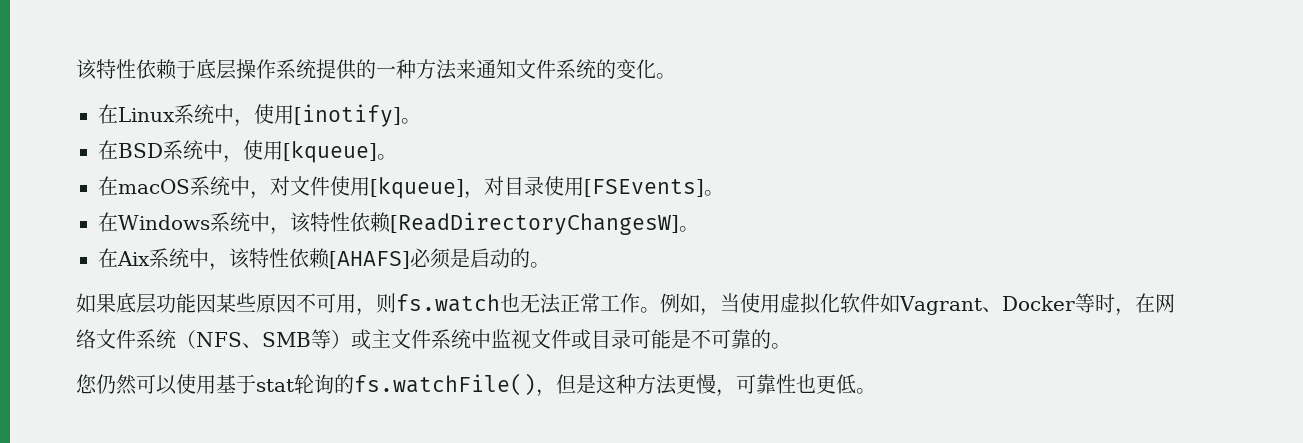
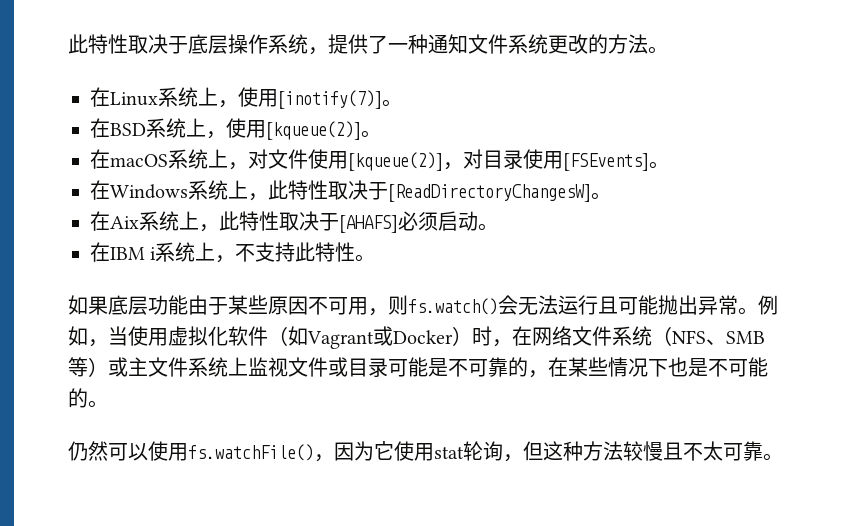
- 该特性依赖于底层操作系统提供的一种方法来通知文件系统的变化。
+ 此特性取决于底层操作系统，提供了一种通知文件系统更改的方法。
- 在Linux系统中，使用[inotify]。
+ 在Linux系统上，使用[inotify(7)]。
- 在BSD系统中，使用[kqueue]。
+ 在BSD系统上，使用[kqueue(2)]。
- 在macOS系统中，对文件使用[kqueue]，对目录使用[FSEvents]。
+ 在macOS系统上，对文件使用[kqueue(2)]，对目录使用[FSEvents]。
- 在Windows系统中，该特性依赖[ReadDirectoryChangesW]。
+ 在Windows系统上，此特性取决于[ReadDirectoryChangesW]。
- 在Aix系统中，该特性依赖[AHAFS]必须是启动的。
+ 在Aix系统上，此特性取决于[AHAFS]必须启动。
+ 在IBM i系统上，不支持此特性。
- 如果底层功能因某些原因不可用，则fs.watch也无法正常工作。
+ 如果底层功能由于某些原因不可用，则fs.watch()会无法运行且可能抛出异常。
- 例如，当使用虚拟化软件如Vagrant、Docker等时，在网络文件系统（NFS、SMB等）或主文件系统中监视文件或目录可能是不可靠的。
- 您仍然可以使用基于stat轮询的fs.watchFile()，但是这种方法更慢，可靠性也更低。
+ 例如，当使用虚拟化软件（如Vagrant或Docker）时，在网络文件系统（NFS、SMB等）或主文件系统上监视文件或目录可能是不可靠的，在某些情况下也是不可能的。
+ 仍然可以使用fs.watchFile()，因为它使用stat轮询，但这种方法较慢且不太可靠。

